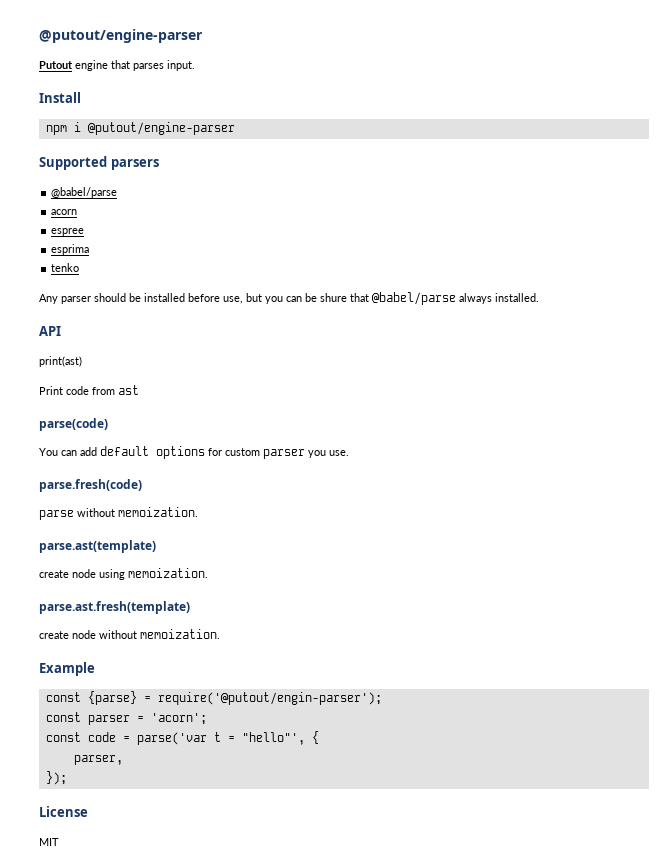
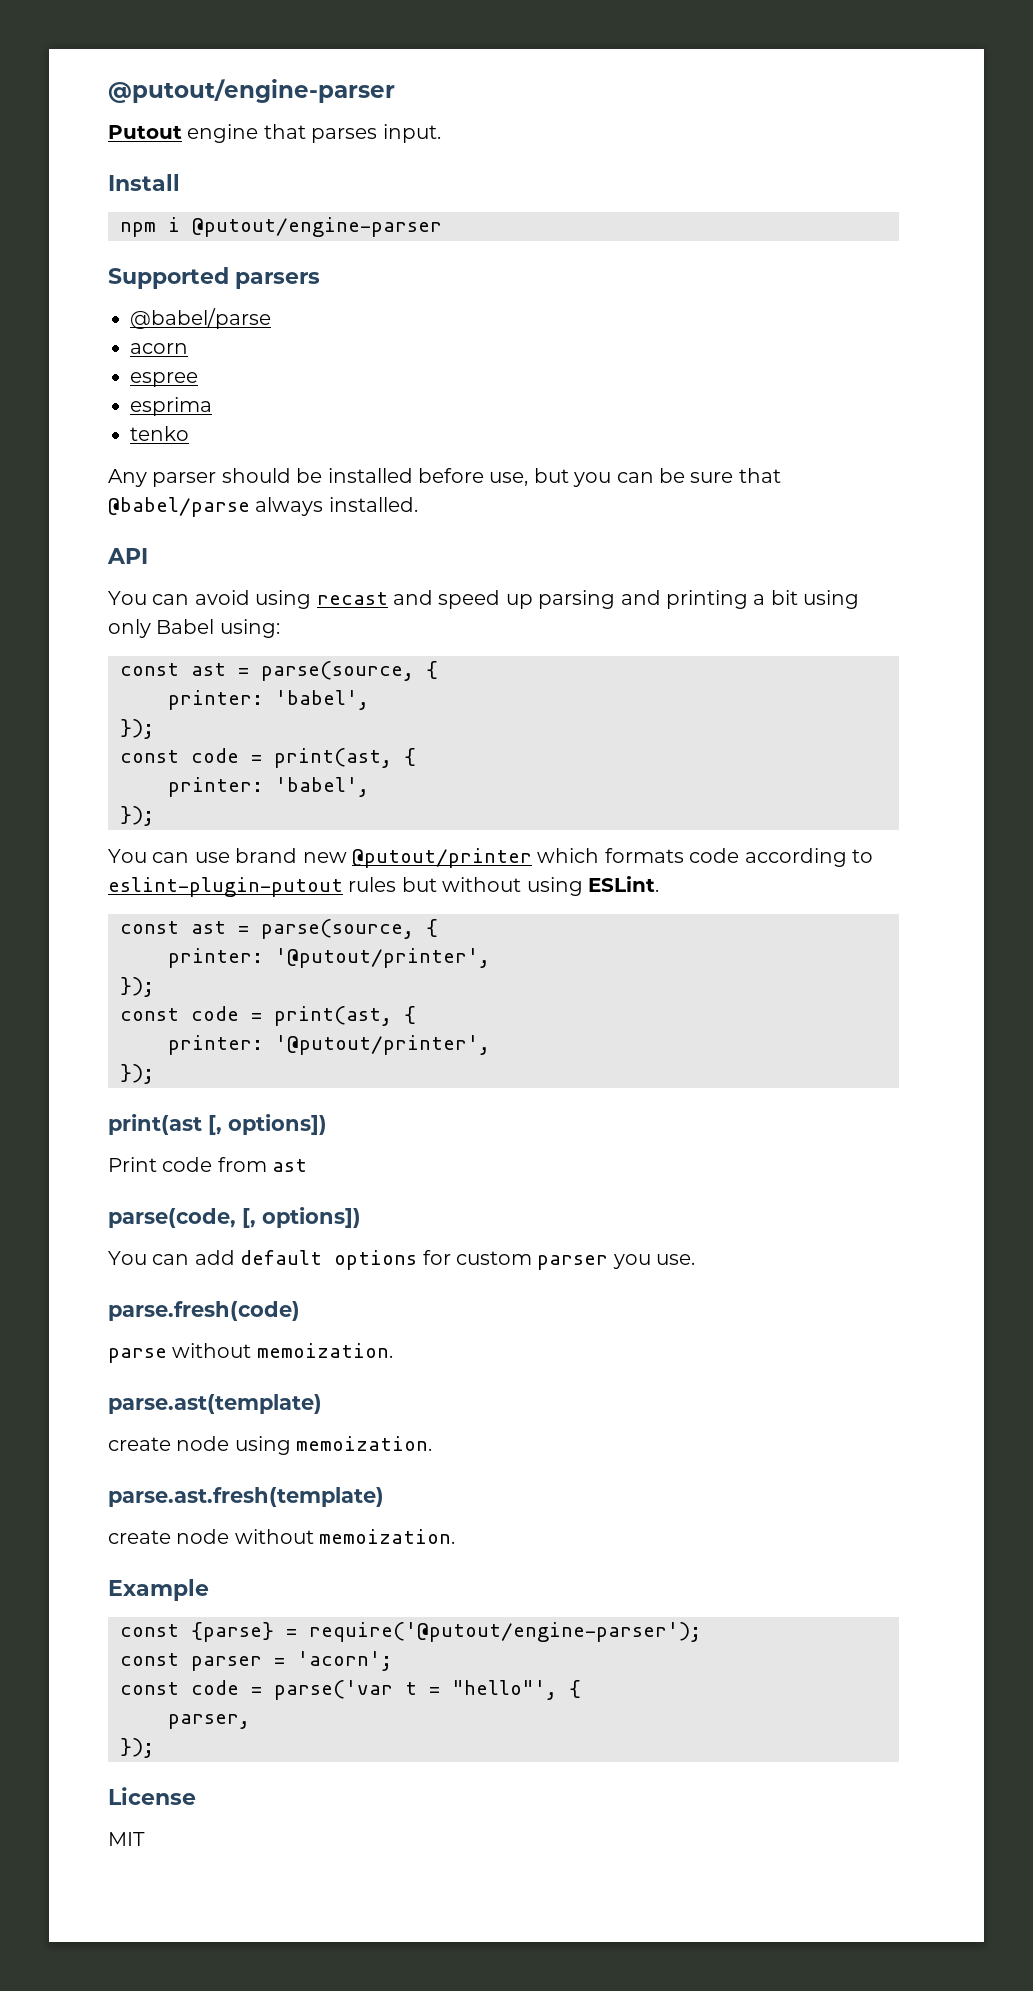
- Any parser should be installed before use, but you can be shure that @babel/parse always installed.
+ Any parser should be installed before use, but you can be sure that @babel/parse always installed.
- print(ast)
+ You can avoid using recast and speed up parsing and printing a bit using only Babel using:
+ const ast = parse(source, {
+ printer: 'babel',
+ });
+ const code = print(ast, {
+ printer: 'babel',
+ });
+ You can use brand new @putout/printer which formats code according to eslint-plugin-putout rules but without using ESLint.
+ const ast = parse(source, {
+ printer: '@putout/printer',
+ });
+ const code = print(ast, {
+ printer: '@putout/printer',
+ });
+ print(ast [, options])
- parse(code)
+ parse(code, [, options])
- const {parse} = require('@putout/engin-parser');
+ const {parse} = require('@putout/engine-parser');

